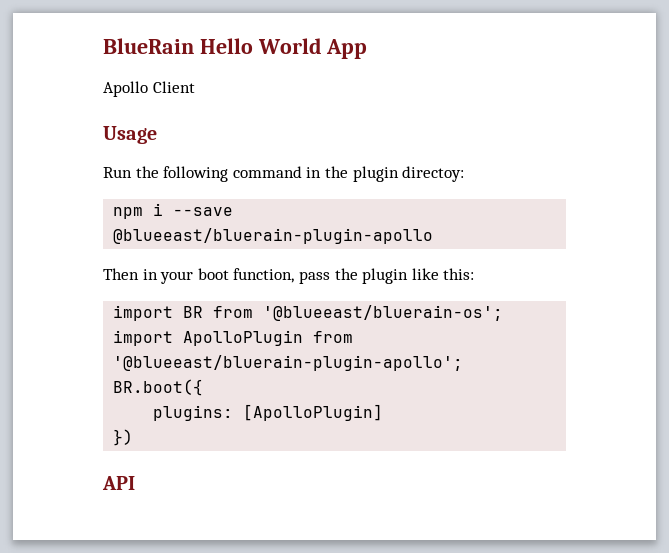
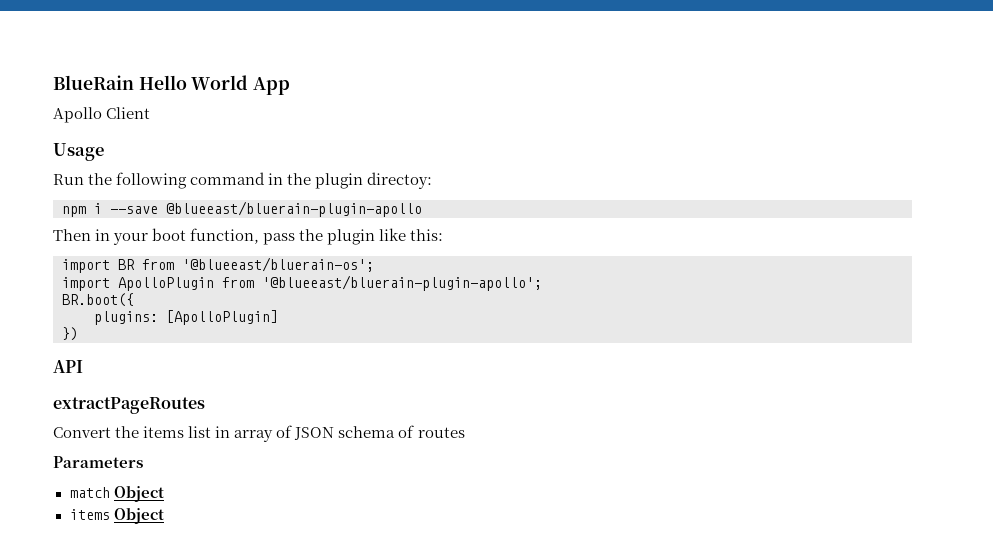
+ extractPageRoutes
+ Convert the items list in array of JSON schema of routes
+ Parameters
+ match Object
+ items Object

